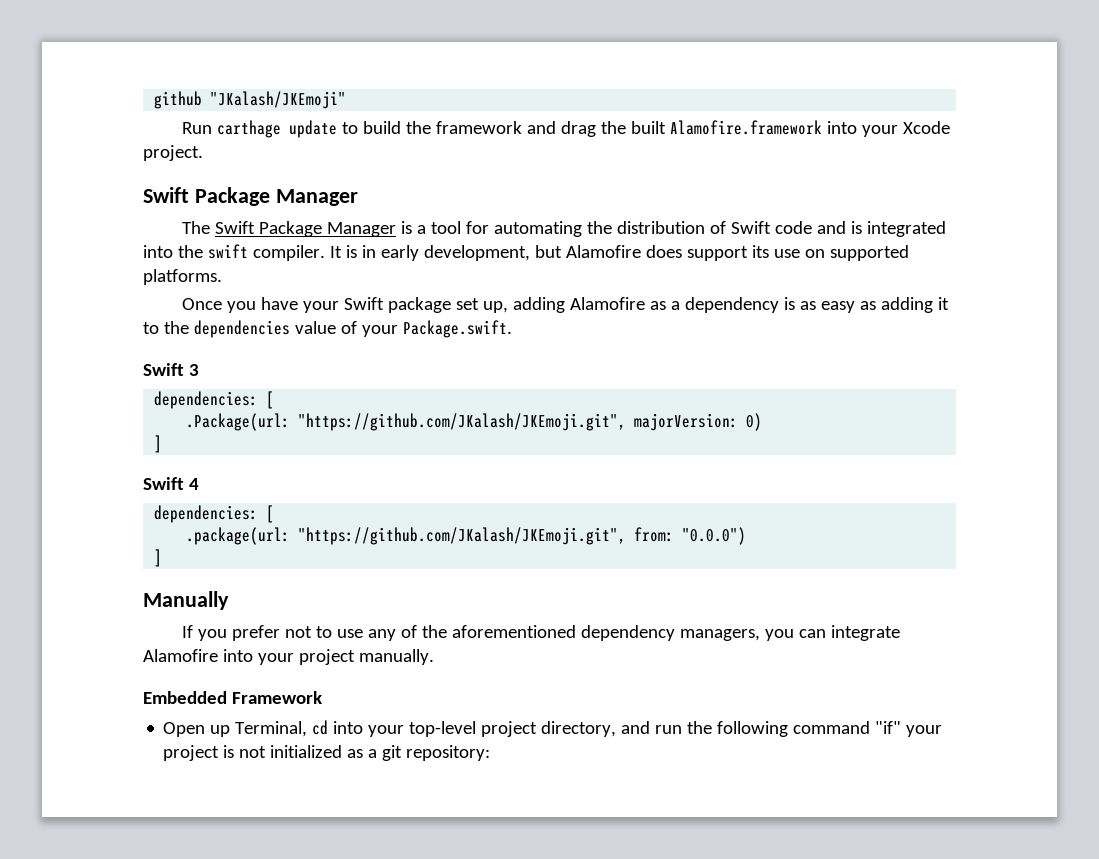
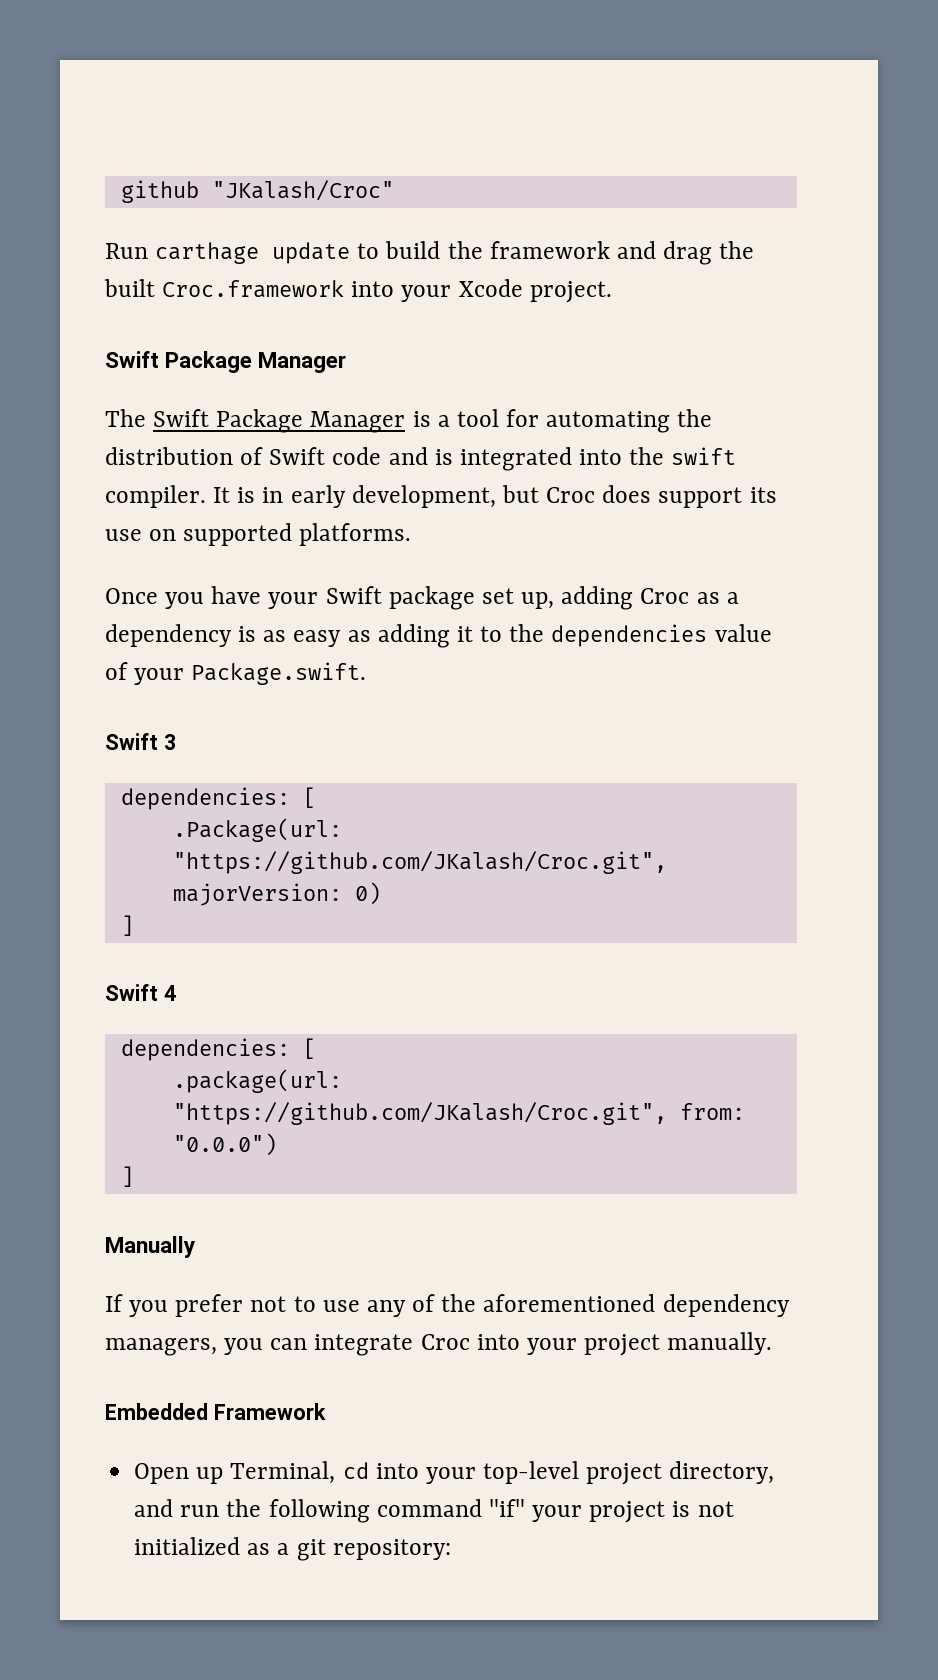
- github "JKalash/JKEmoji"
+ github "JKalash/Croc"
- Run carthage update to build the framework and drag the built Alamofire.framework into your Xcode project.
+ Run carthage update to build the framework and drag the built Croc.framework into your Xcode project.
- It is in early development, but Alamofire does support its use on supported platforms.
+ It is in early development, but Croc does support its use on supported platforms.
- Once you have your Swift package set up, adding Alamofire as a dependency is as easy as adding it to the dependencies value of your Package.swift.
+ Once you have your Swift package set up, adding Croc as a dependency is as easy as adding it to the dependencies value of your Package.swift.
- .Package(url: "https://github.com/JKalash/JKEmoji.git", majorVersion: 0)
+ .Package(url: "https://github.com/JKalash/Croc.git", majorVersion: 0)
- .package(url: "https://github.com/JKalash/JKEmoji.git", from: "0.0.0")
+ .package(url: "https://github.com/JKalash/Croc.git", from: "0.0.0")
- If you prefer not to use any of the aforementioned dependency managers, you can integrate Alamofire into your project manually.
+ If you prefer not to use any of the aforementioned dependency managers, you can integrate Croc into your project manually.

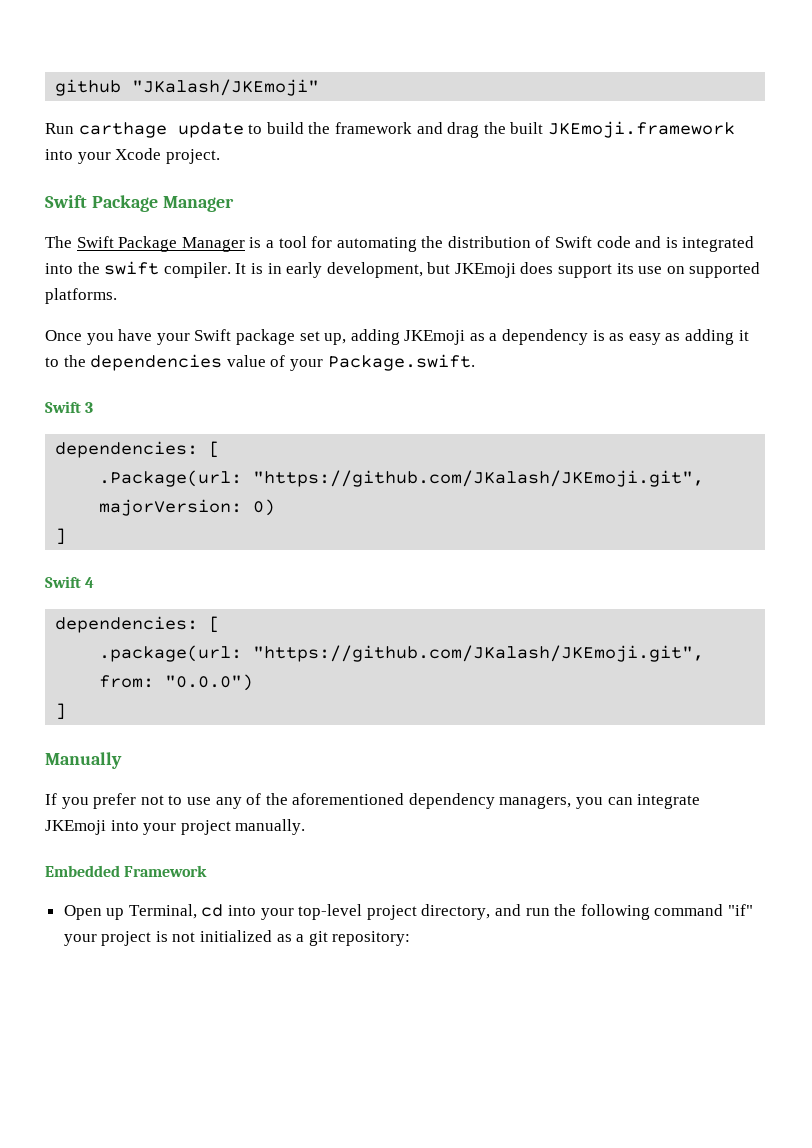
- github "JKalash/Croc"
+ github "JKalash/JKEmoji"
- Run carthage update to build the framework and drag the built Croc.framework into your Xcode project.
+ Run carthage update to build the framework and drag the built JKEmoji.framework into your Xcode project.
- It is in early development, but Croc does support its use on supported platforms.
+ It is in early development, but JKEmoji does support its use on supported platforms.
- Once you have your Swift package set up, adding Croc as a dependency is as easy as adding it to the dependencies value of your Package.swift.
+ Once you have your Swift package set up, adding JKEmoji as a dependency is as easy as adding it to the dependencies value of your Package.swift.
- .Package(url: "https://github.com/JKalash/Croc.git", majorVersion: 0)
+ .Package(url: "https://github.com/JKalash/JKEmoji.git", majorVersion: 0)
- .package(url: "https://github.com/JKalash/Croc.git", from: "0.0.0")
+ .package(url: "https://github.com/JKalash/JKEmoji.git", from: "0.0.0")
- If you prefer not to use any of the aforementioned dependency managers, you can integrate Croc into your project manually.
+ If you prefer not to use any of the aforementioned dependency managers, you can integrate JKEmoji into your project manually.

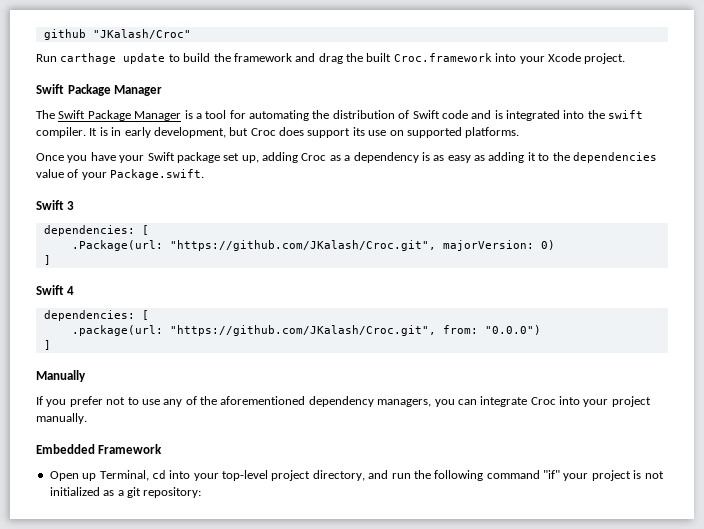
- github "JKalash/JKEmoji"
+ github "JKalash/Croc"
- Run carthage update to build the framework and drag the built JKEmoji.framework into your Xcode project.
+ Run carthage update to build the framework and drag the built Croc.framework into your Xcode project.
- It is in early development, but JKEmoji does support its use on supported platforms.
+ It is in early development, but Croc does support its use on supported platforms.
- Once you have your Swift package set up, adding JKEmoji as a dependency is as easy as adding it to the dependencies value of your Package.swift.
+ Once you have your Swift package set up, adding Croc as a dependency is as easy as adding it to the dependencies value of your Package.swift.
- .Package(url: "https://github.com/JKalash/JKEmoji.git", majorVersion: 0)
+ .Package(url: "https://github.com/JKalash/Croc.git", majorVersion: 0)
- .package(url: "https://github.com/JKalash/JKEmoji.git", from: "0.0.0")
+ .package(url: "https://github.com/JKalash/Croc.git", from: "0.0.0")
- If you prefer not to use any of the aforementioned dependency managers, you can integrate JKEmoji into your project manually.
+ If you prefer not to use any of the aforementioned dependency managers, you can integrate Croc into your project manually.

